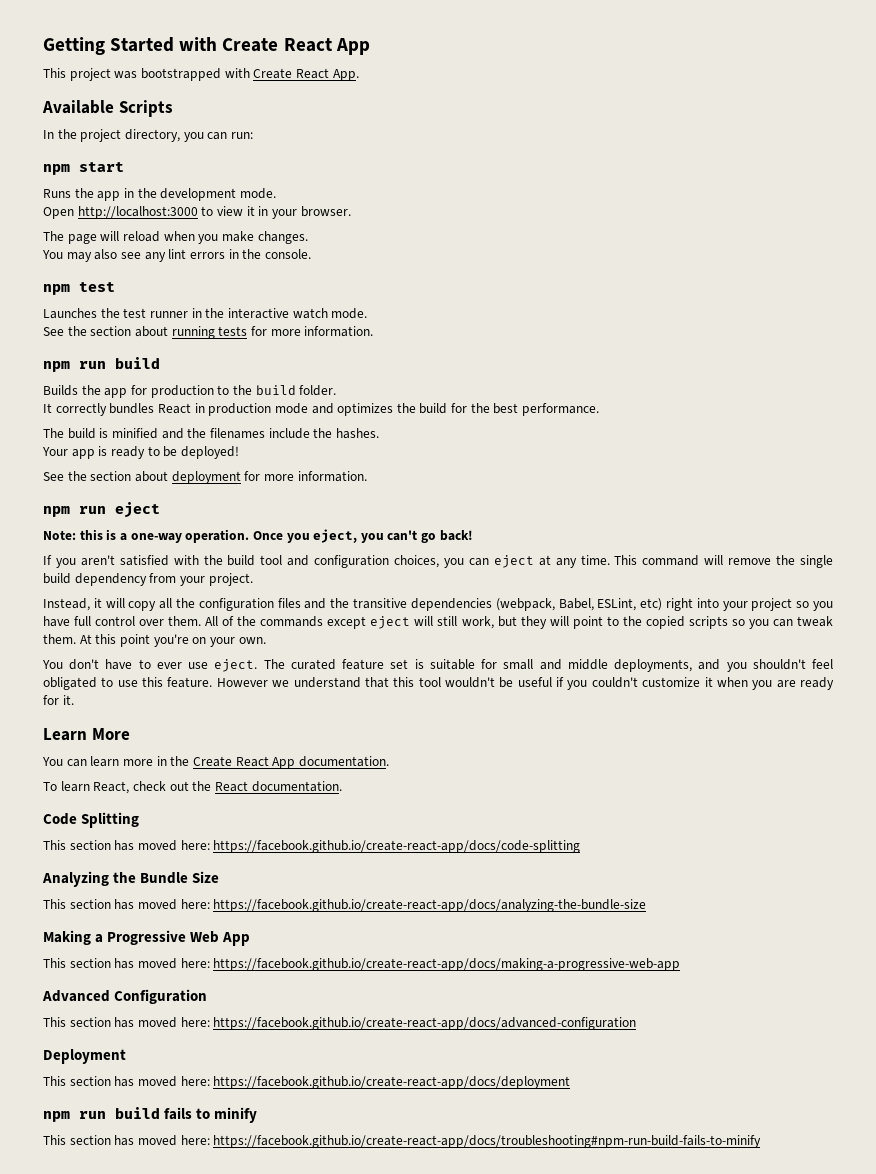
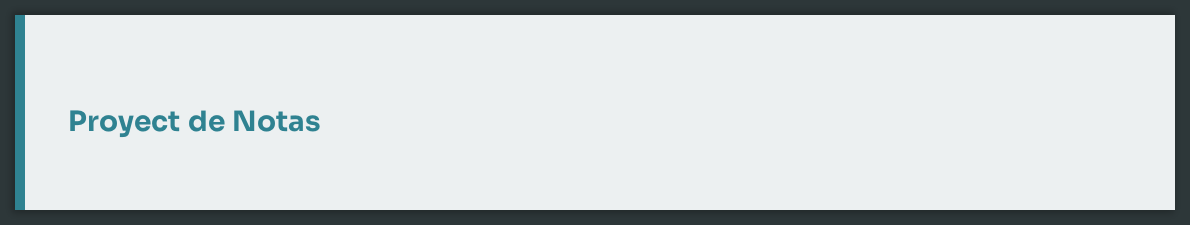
- Getting Started with Create React App
- This project was bootstrapped with Create React App.
- Available Scripts
- In the project directory, you can run:
- npm start
- Runs the app in the development mode.
- Open http://localhost:3000 to view it in your browser.
- The page will reload when you make changes.
- You may also see any lint errors in the console.
- npm test
- Launches the test runner in the interactive watch mode.
- See the section about running tests for more information.
- npm run build
- Builds the app for production to the build folder.
- It correctly bundles React in production mode and optimizes the build for the best performance.
- The build is minified and the filenames include the hashes.
- Your app is ready to be deployed!
- See the section about deployment for more information.
- npm run eject
- Note: this is a one-way operation. Once you eject, you can't go back!
- If you aren't satisfied with the build tool and configuration choices, you can eject at any time. This command will remove the single build dependency from your project.
- Instead, it will copy all the configuration files and the transitive dependencies (webpack, Babel, ESLint, etc) right into your project so you have full control over them. All of the commands except eject will still work, but they will point to the copied scripts so you can tweak them. At this point you're on your own.
- You don't have to ever use eject. The curated feature set is suitable for small and middle deployments, and you shouldn't feel obligated to use this feature. However we understand that this tool wouldn't be useful if you couldn't customize it when you are ready for it.
- Learn More
- You can learn more in the Create React App documentation.
- To learn React, check out the React documentation.
- Code Splitting
- This section has moved here: https://facebook.github.io/create-react-app/docs/code-splitting
- Analyzing the Bundle Size
- This section has moved here: https://facebook.github.io/create-react-app/docs/analyzing-the-bundle-size
- Making a Progressive Web App
- This section has moved here: https://facebook.github.io/create-react-app/docs/making-a-progressive-web-app
- Advanced Configuration
- This section has moved here: https://facebook.github.io/create-react-app/docs/advanced-configuration
- Deployment
- This section has moved here: https://facebook.github.io/create-react-app/docs/deployment
- npm run build fails to minify
- This section has moved here: https://facebook.github.io/create-react-app/docs/troubleshooting#npm-run-build-fails-to-minify
+ Proyect de Notas

